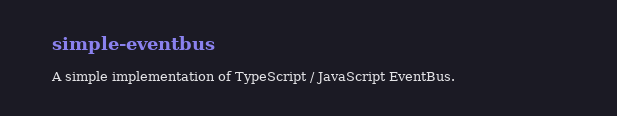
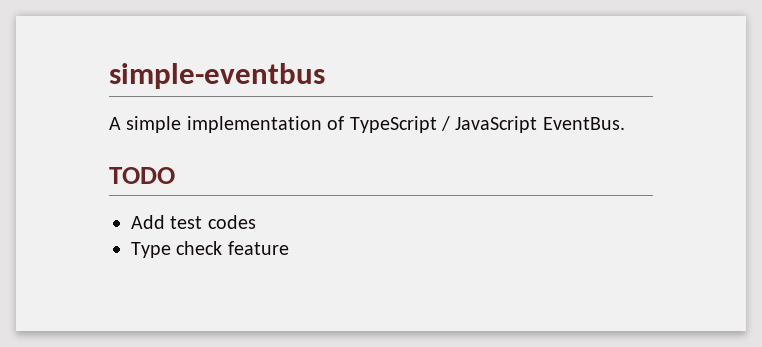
+ TODO
+ Add test codes
+ Type check feature

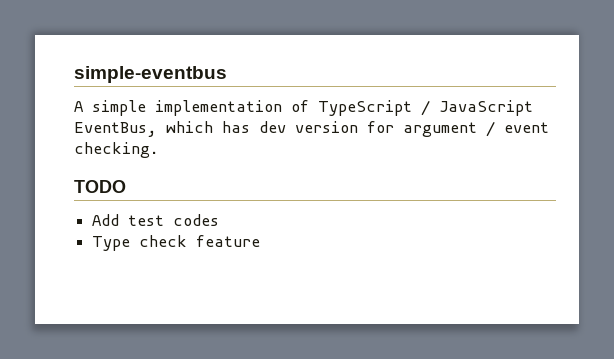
- A simple implementation of TypeScript / JavaScript EventBus.
+ A simple implementation of TypeScript / JavaScript EventBus, which has dev version for argument / event checking.

